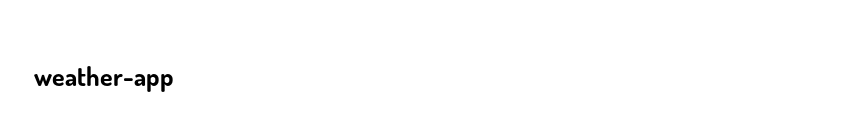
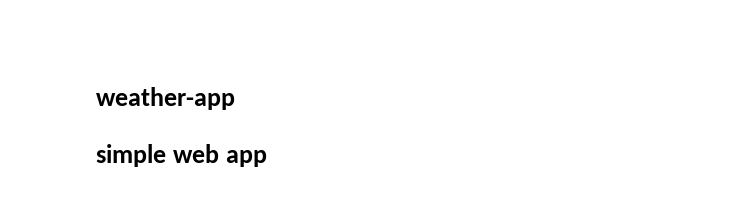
+ simple web app

